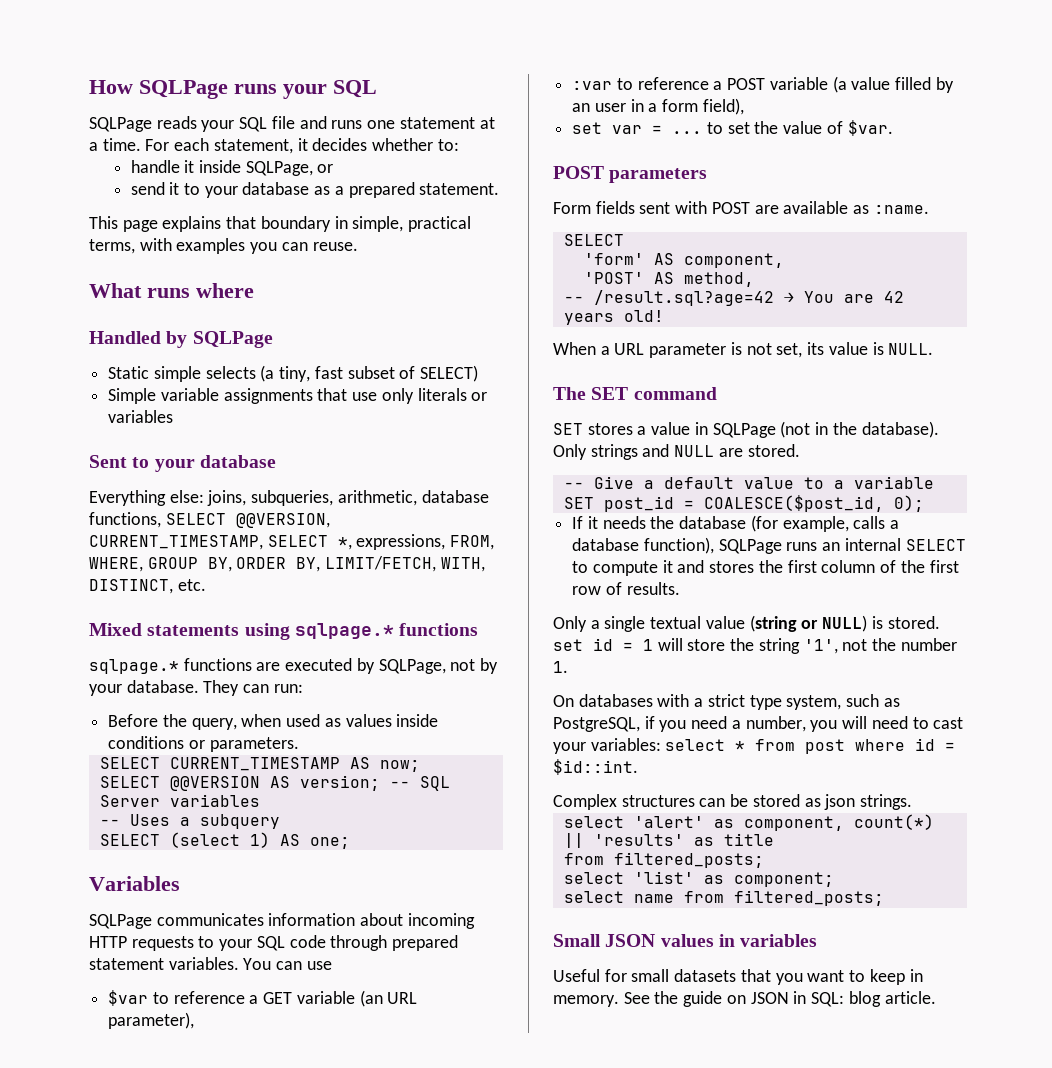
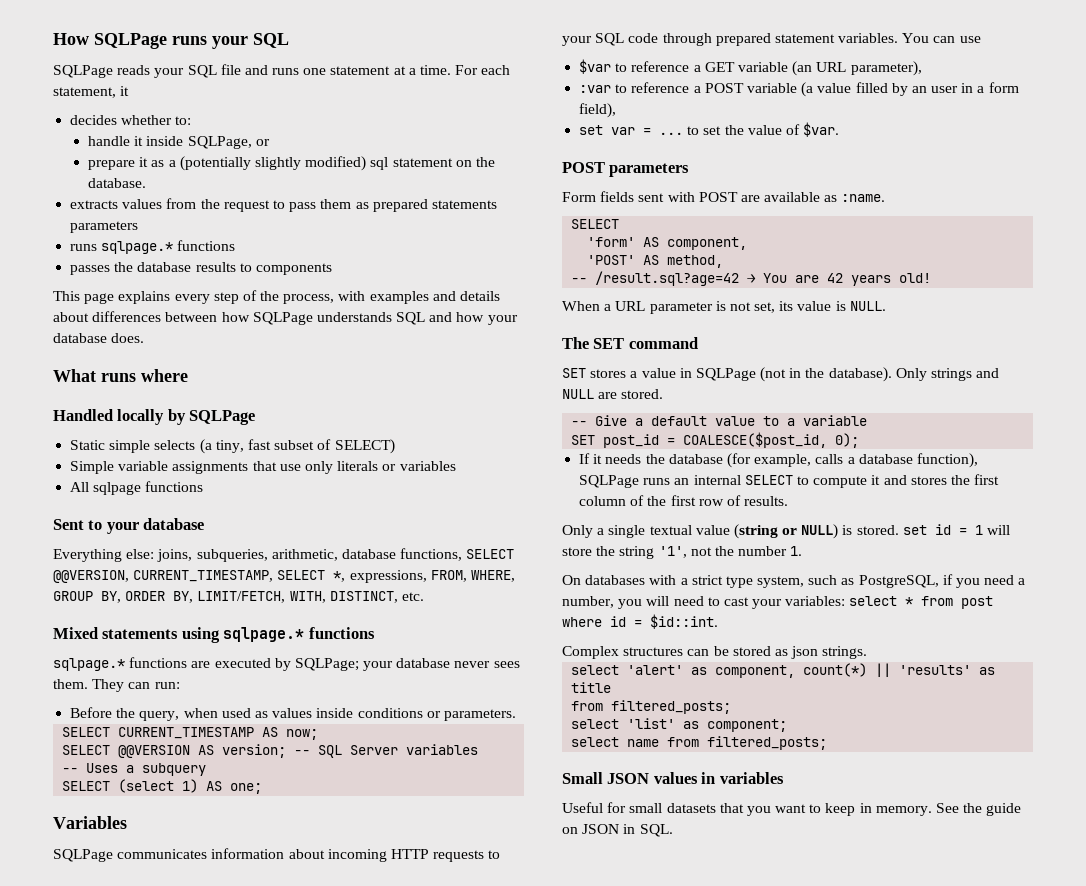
- For each statement, it decides whether to:
+ For each statement, it
+ decides whether to:
- send it to your database as a prepared statement.
- This page explains that boundary in simple, practical terms, with examples you can reuse.
+ prepare it as a (potentially slightly modified) sql statement on the database.
+ extracts values from the request to pass them as prepared statements parameters
+ runs sqlpage.* functions
+ passes the database results to components
+ This page explains every step of the process, with examples and details about differences between how SQLPage understands SQL and how your database does.
- Handled by SQLPage
+ Handled locally by SQLPage
+ All sqlpage functions
- sqlpage.* functions are executed by SQLPage, not by your database.
+ sqlpage.* functions are executed by SQLPage; your database never sees them.
- See the guide on JSON in SQL: blog article.
+ See the guide on JSON in SQL.

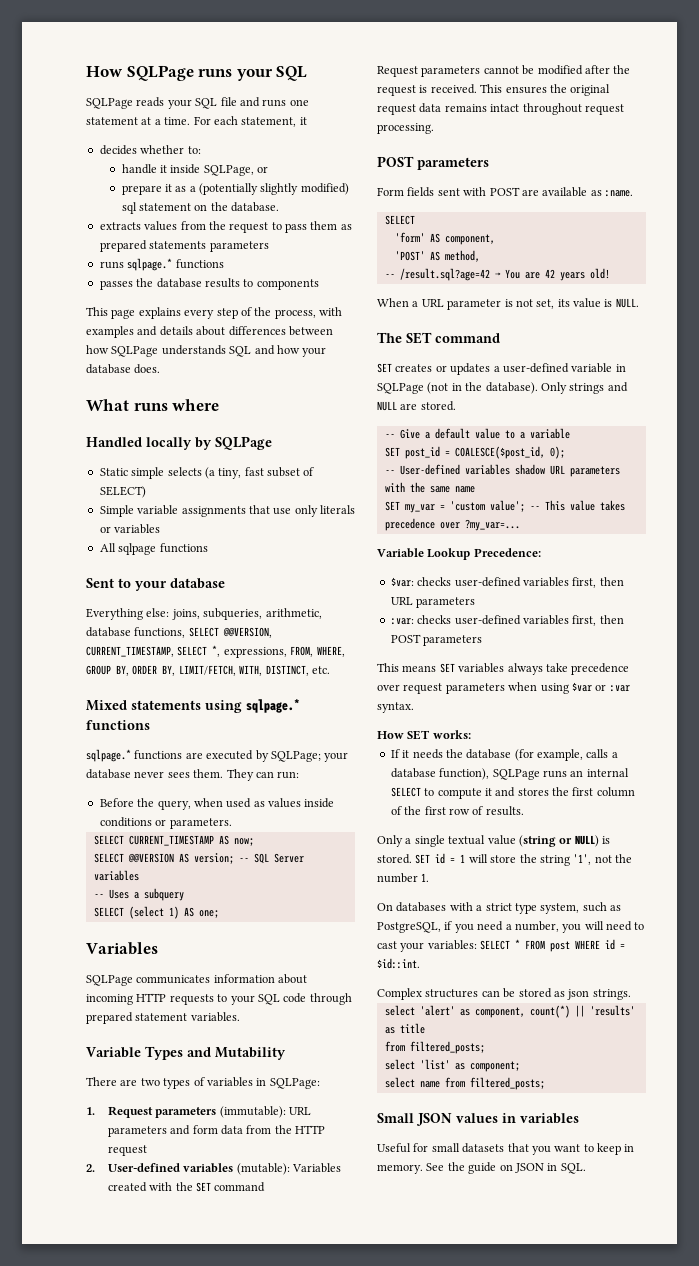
- SQLPage communicates information about incoming HTTP requests to your SQL code through prepared statement variables. You can use
- $var to reference a GET variable (an URL parameter),
- :var to reference a POST variable (a value filled by an user in a form field),
- set var = ... to set the value of $var.
+ SQLPage communicates information about incoming HTTP requests to your SQL code through prepared statement variables.
+ Variable Types and Mutability
+ There are two types of variables in SQLPage:
+ 1. Request parameters (immutable): URL parameters and form data from the HTTP request
+ 2. User-defined variables (mutable): Variables created with the SET command
+ Request parameters cannot be modified after the request is received. This ensures the original request data remains intact throughout request processing.
- SET stores a value in SQLPage (not in the database).
+ SET creates or updates a user-defined variable in SQLPage (not in the database).
+ -- User-defined variables shadow URL parameters with the same name
+ SET my_var = 'custom value'; -- This value takes precedence over ?my_var=...
+ Variable Lookup Precedence:
+ $var: checks user-defined variables first, then URL parameters
+ :var: checks user-defined variables first, then POST parameters
+ This means SET variables always take precedence over request parameters when using $var or :var syntax.
+ How SET works:
- Only a single textual value (string or NULL) is stored. set id = 1 will store the string '1', not the number 1.
+ Only a single textual value (string or NULL) is stored. SET id = 1 will store the string '1', not the number 1.
- On databases with a strict type system, such as PostgreSQL, if you need a number, you will need to cast your variables: select * from post where id = $id::int.
+ On databases with a strict type system, such as PostgreSQL, if you need a number, you will need to cast your variables: SELECT * FROM post WHERE id = $id::int.

